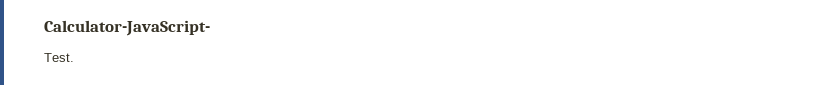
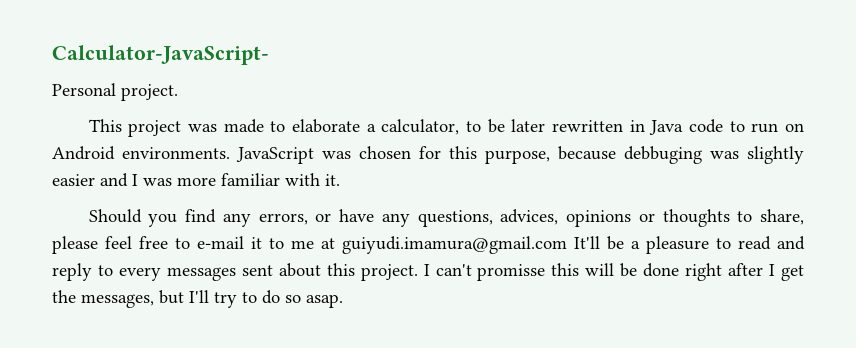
- Test.
+ Personal project.
+ This project was made to elaborate a calculator, to be later rewritten in Java code to run on Android environments. JavaScript was chosen for this purpose, because debbuging was slightly easier and I was more familiar with it.
+ Should you find any errors, or have any questions, advices, opinions or thoughts to share, please feel free to e-mail it to me at guiyudi.imamura@gmail.com It'll be a pleasure to read and reply to every messages sent about this project. I can't promisse this will be done right after I get the messages, but I'll try to do so asap.

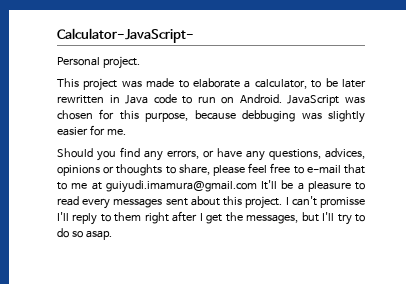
- This project was made to elaborate a calculator, to be later rewritten in Java code to run on Android environments.
+ This project was made to elaborate a calculator, to be later rewritten in Java code to run on Android.
- JavaScript was chosen for this purpose, because debbuging was slightly easier and I was more familiar with it.
+ JavaScript was chosen for this purpose, because debbuging was slightly easier for me.
- Should you find any errors, or have any questions, advices, opinions or thoughts to share, please feel free to e-mail it to me at guiyudi.imamura@gmail.com It'll be a pleasure to read and reply to every messages sent about this project.
+ Should you find any errors, or have any questions, advices, opinions or thoughts to share, please feel free to e-mail that to me at guiyudi.imamura@gmail.com It'll be a pleasure to read every messages sent about this project.
- I can't promisse this will be done right after I get the messages, but I'll try to do so asap.
+ I can't promisse I'll reply to them right after I get the messages, but I'll try to do so asap.

